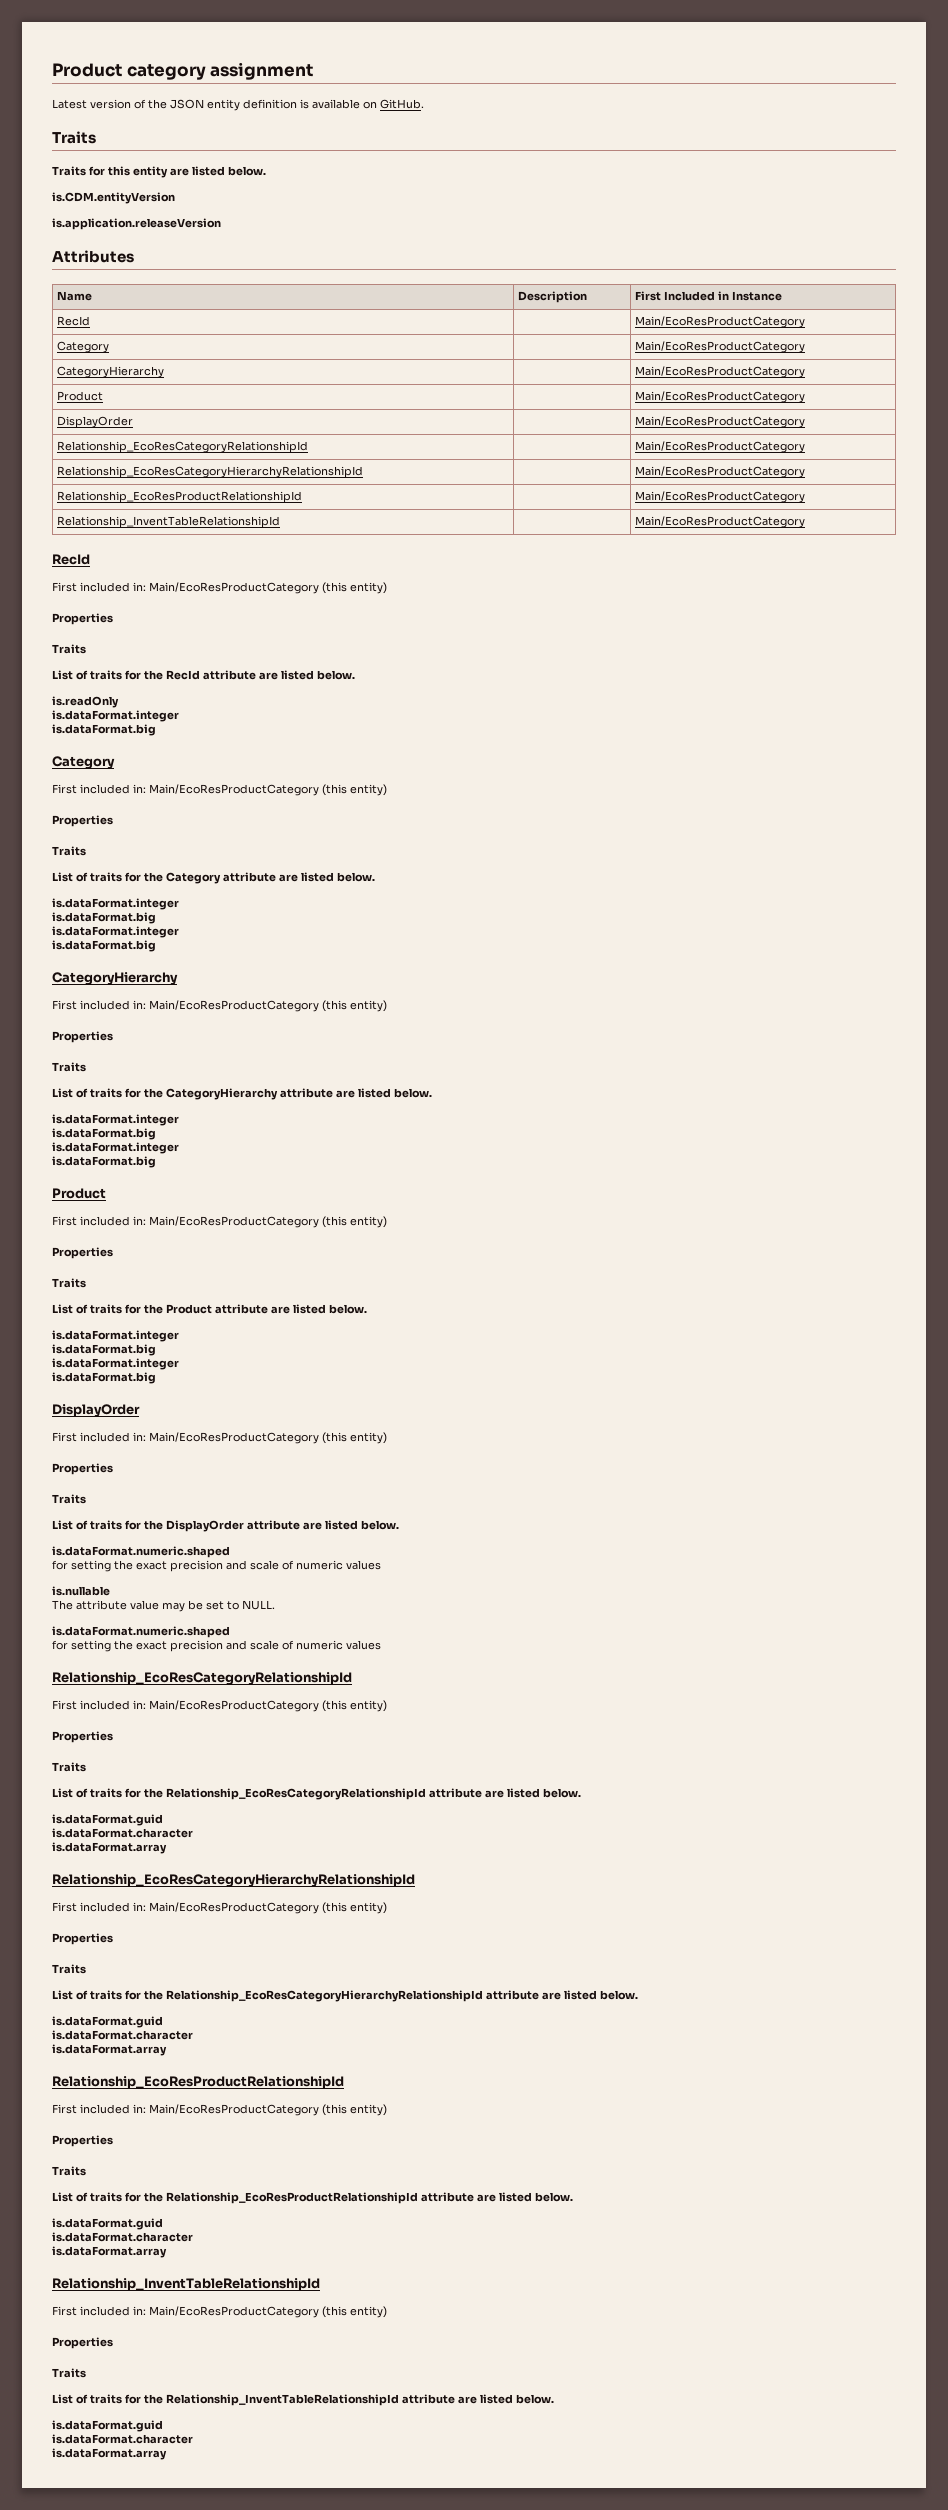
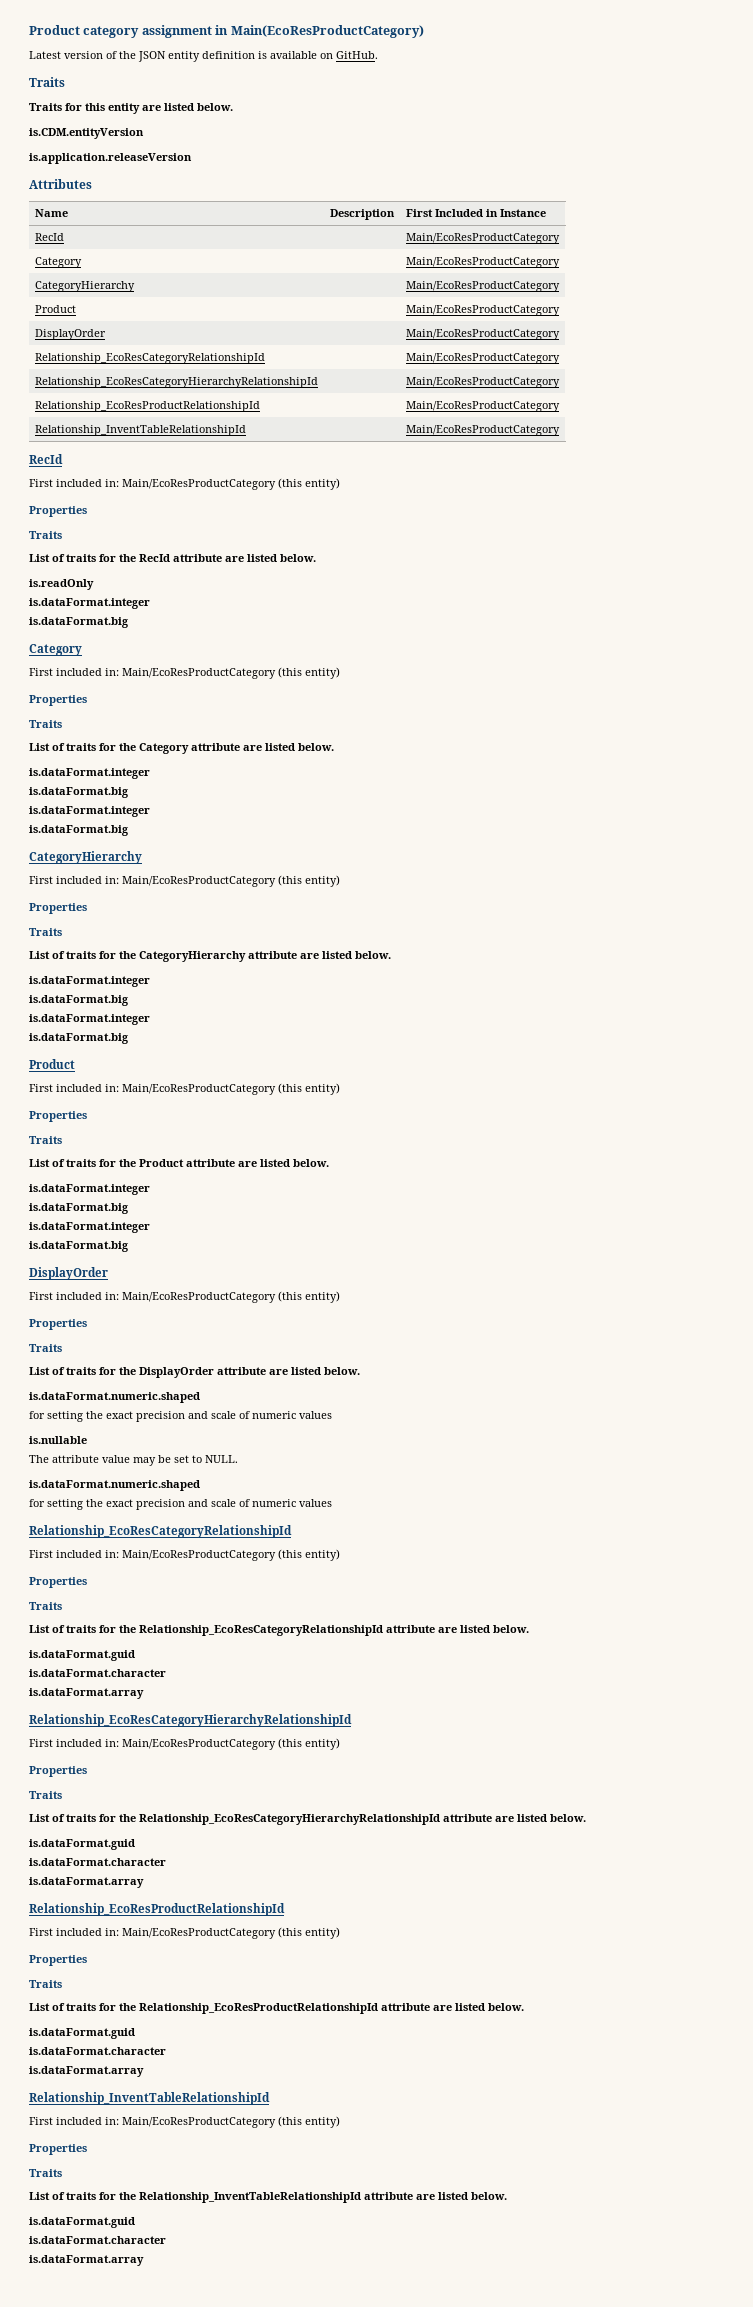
- Product category assignment
+ Product category assignment in Main(EcoResProductCategory)

